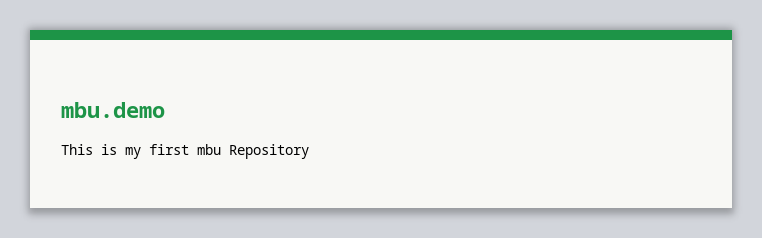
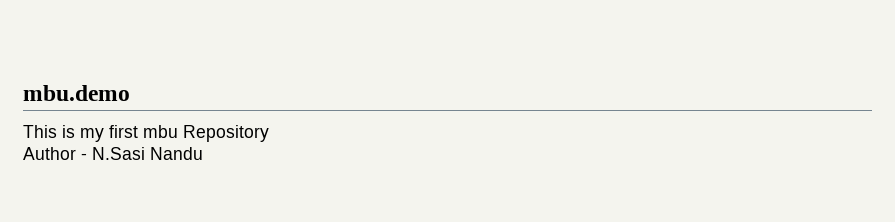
+ Author - N.Sasi Nandu

